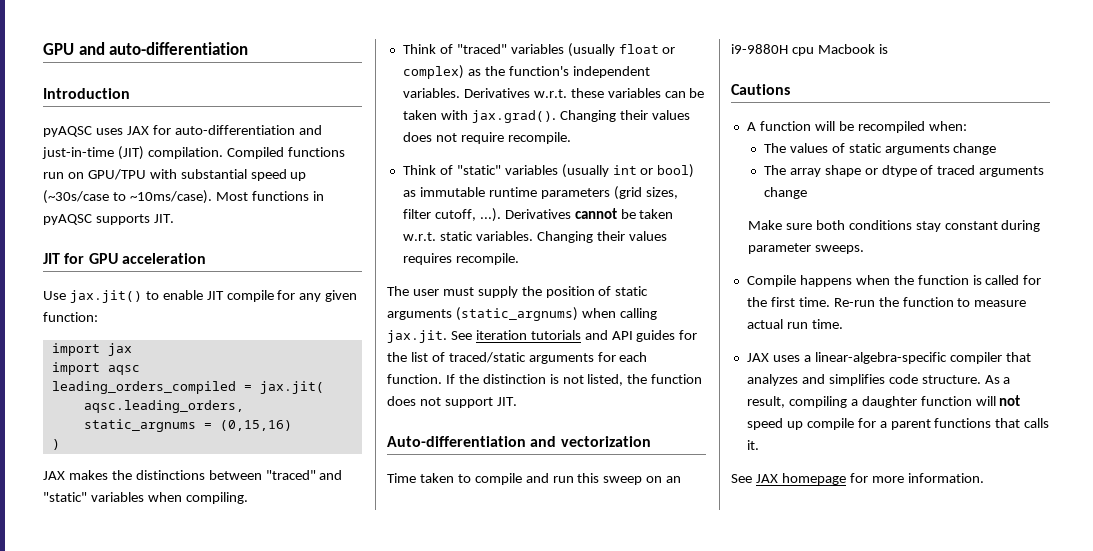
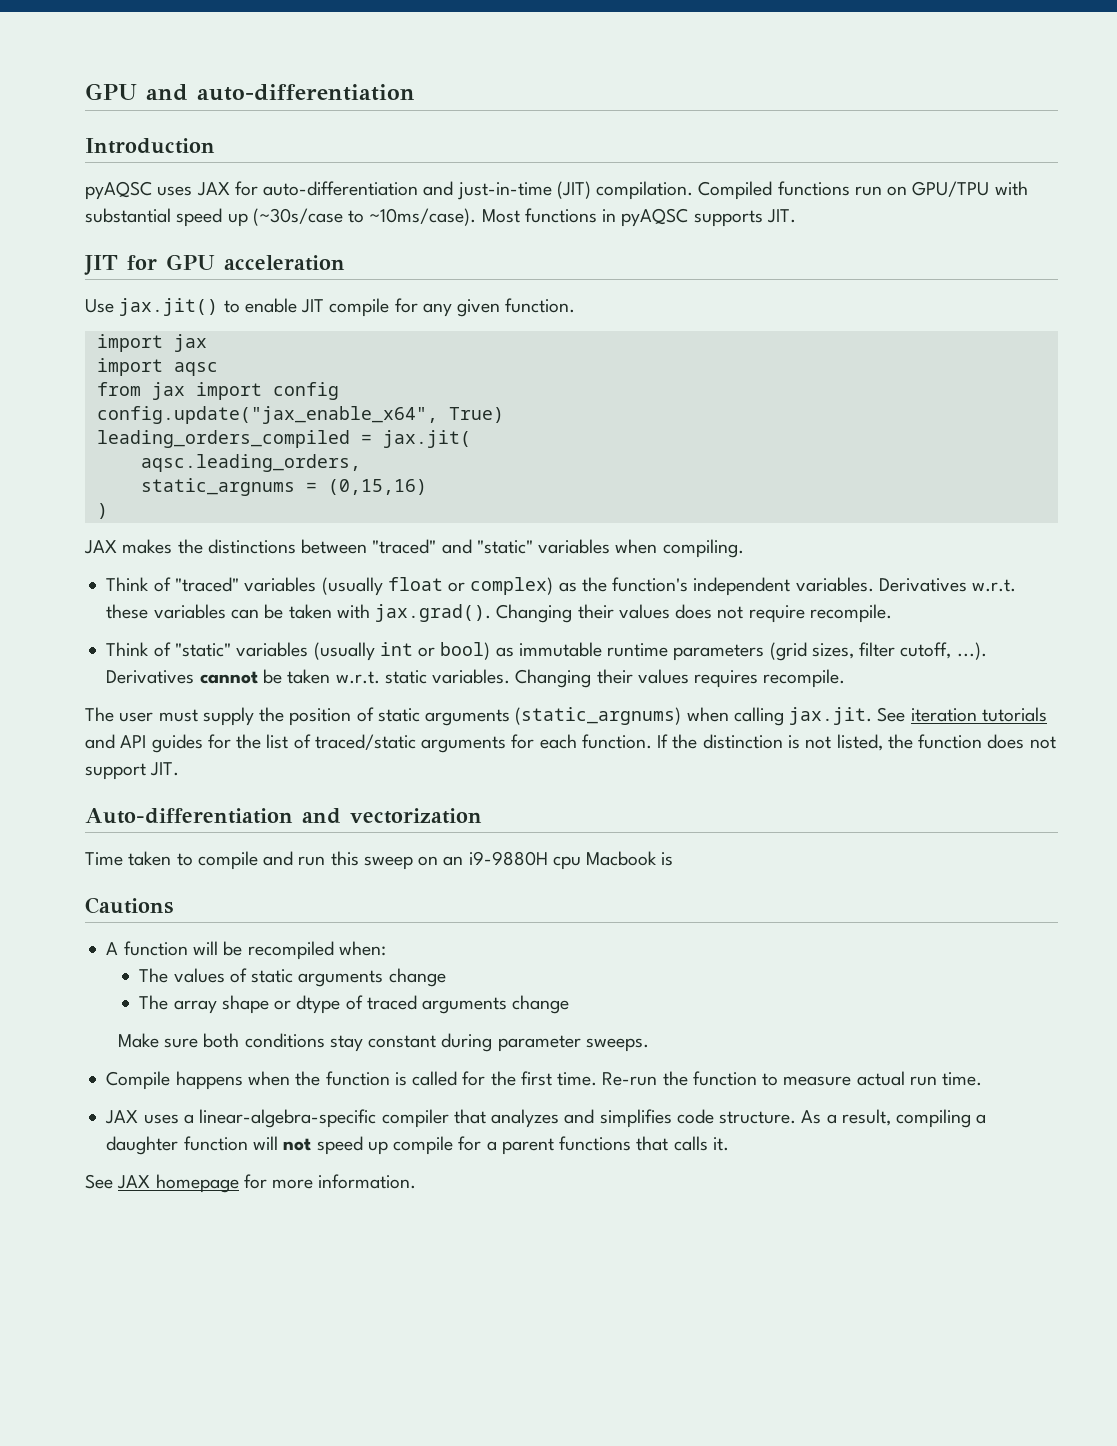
- Use jax.jit() to enable JIT compile for any given function:
+ Use jax.jit() to enable JIT compile for any given function.
+ from jax import config
+ config.update("jax_enable_x64", True)

